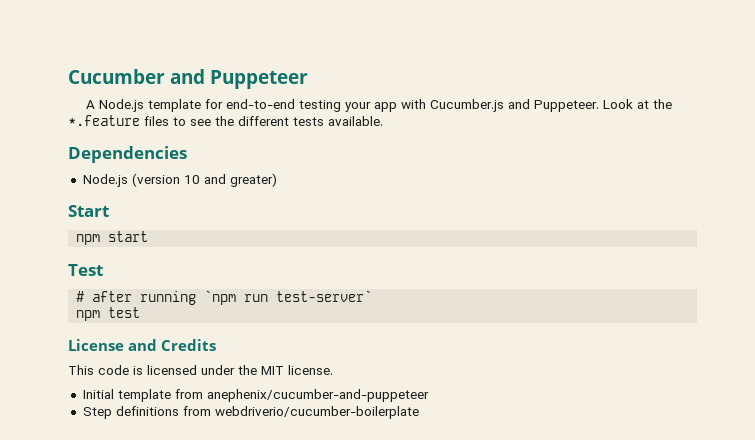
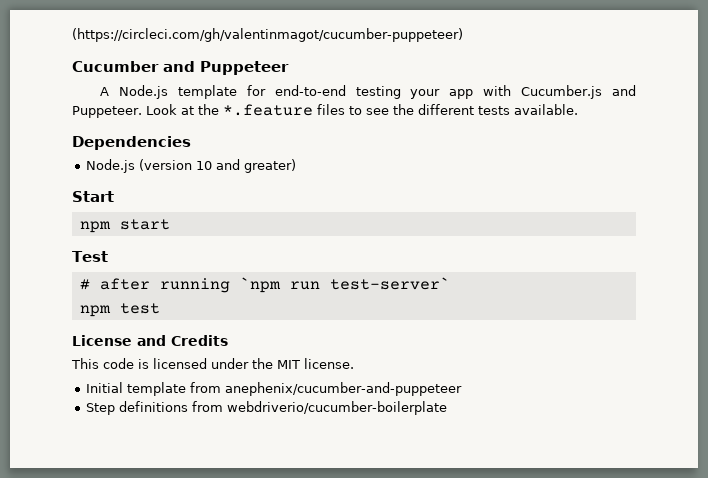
+ (https://circleci.com/gh/valentinmagot/cucumber-puppeteer)

